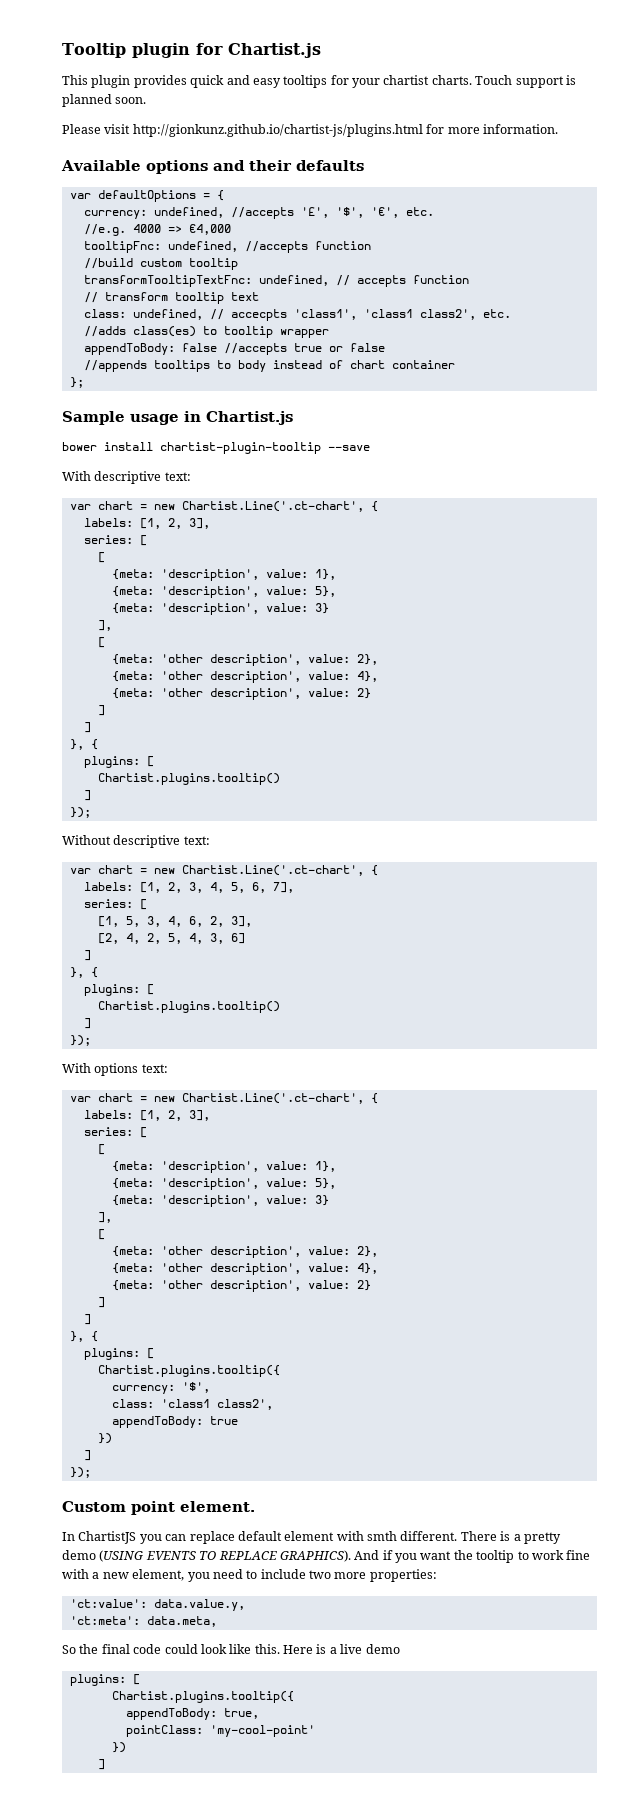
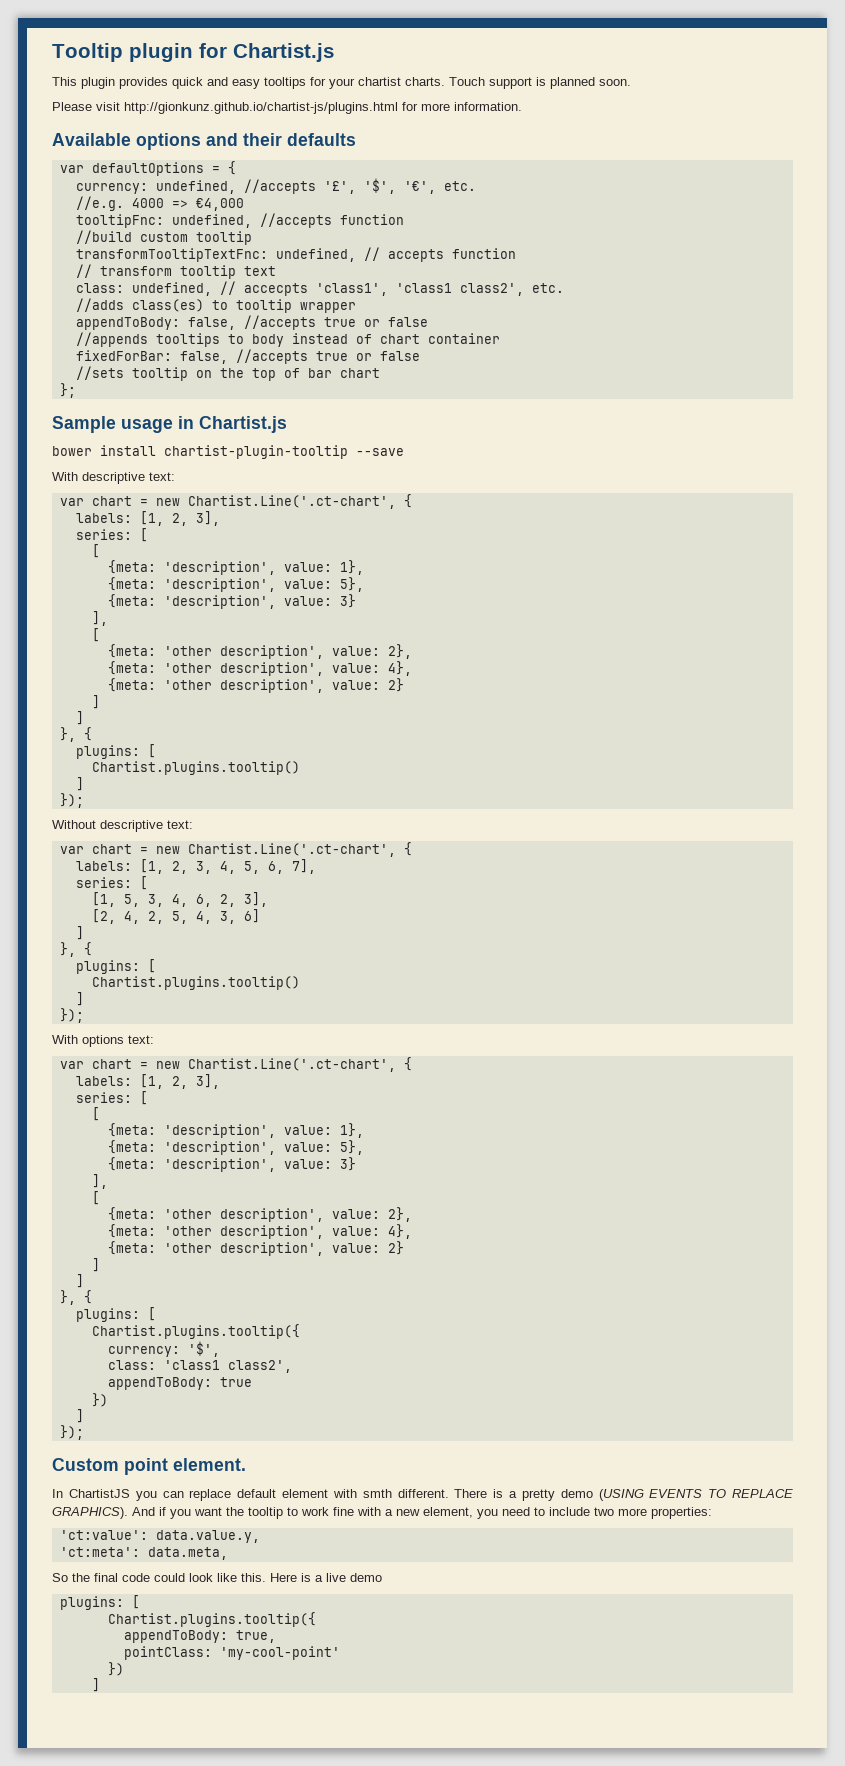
- appendToBody: false //accepts true or false
+ appendToBody: false, //accepts true or false
+ fixedForBar: false, //accepts true or false
+ //sets tooltip on the top of bar chart

